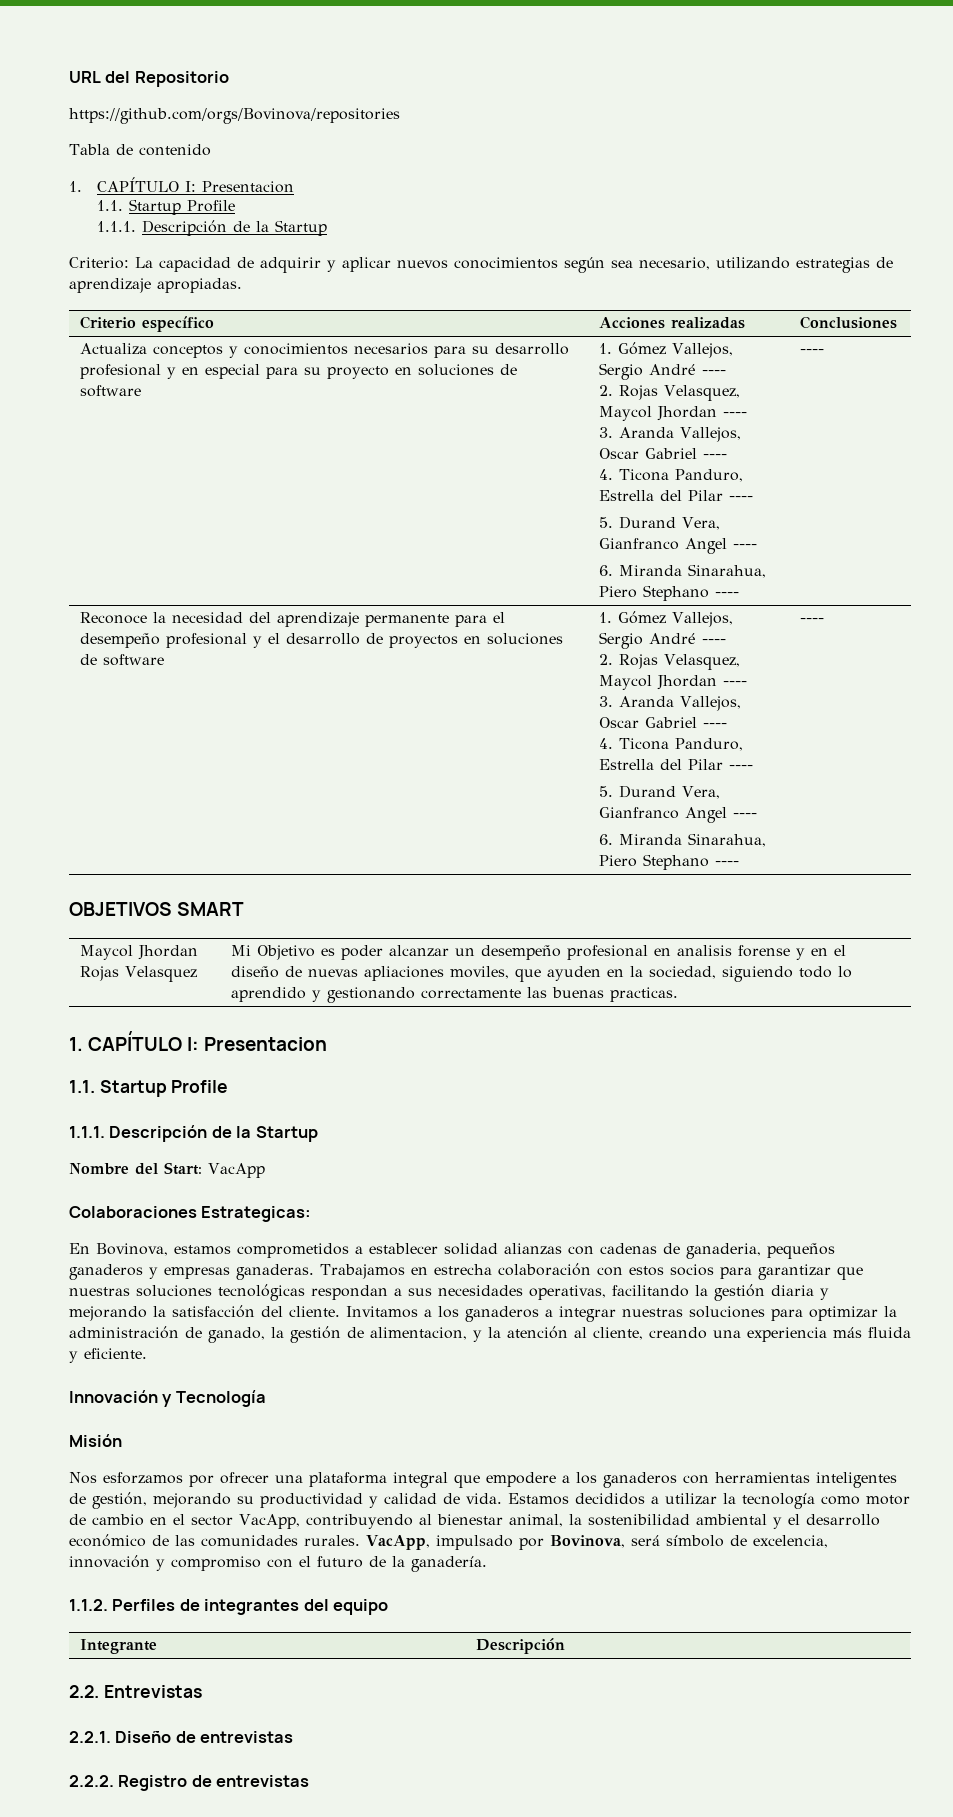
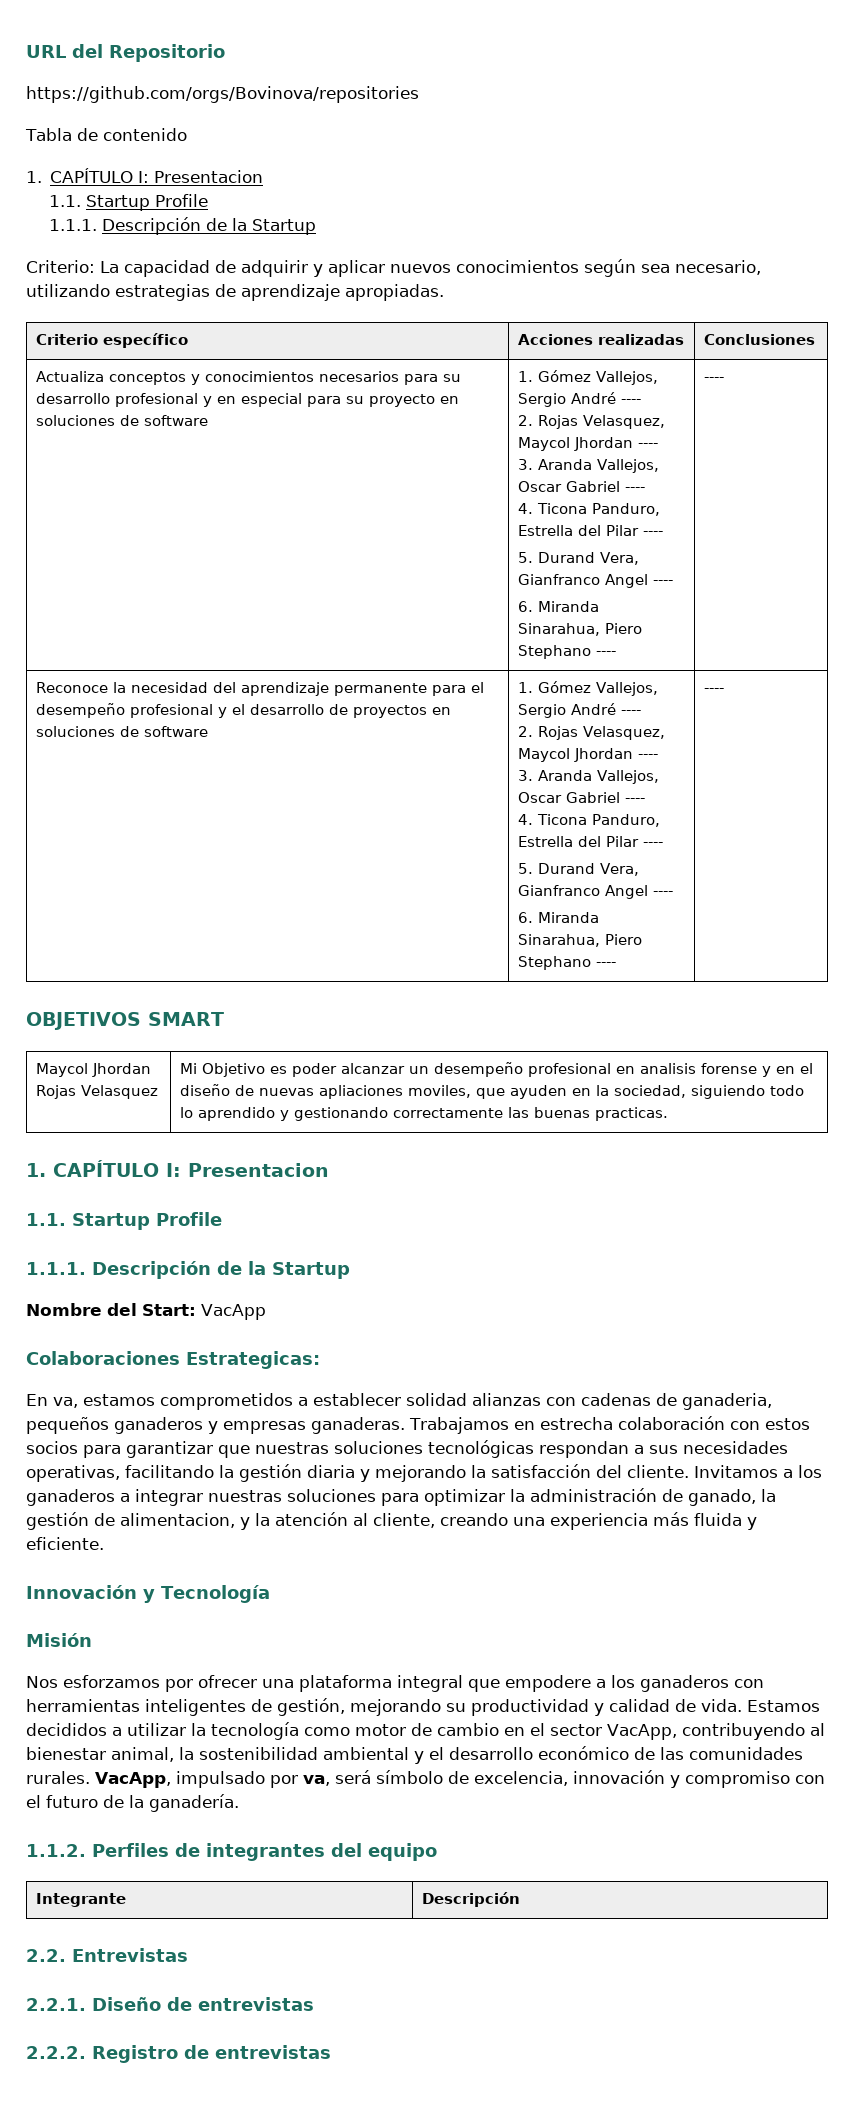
- En Bovinova, estamos comprometidos a establecer solidad alianzas con cadenas de ganaderia, pequeños ganaderos y empresas ganaderas.
+ En va, estamos comprometidos a establecer solidad alianzas con cadenas de ganaderia, pequeños ganaderos y empresas ganaderas.
- VacApp, impulsado por Bovinova, será símbolo de excelencia, innovación y compromiso con el futuro de la ganadería.
+ VacApp, impulsado por va, será símbolo de excelencia, innovación y compromiso con el futuro de la ganadería.

